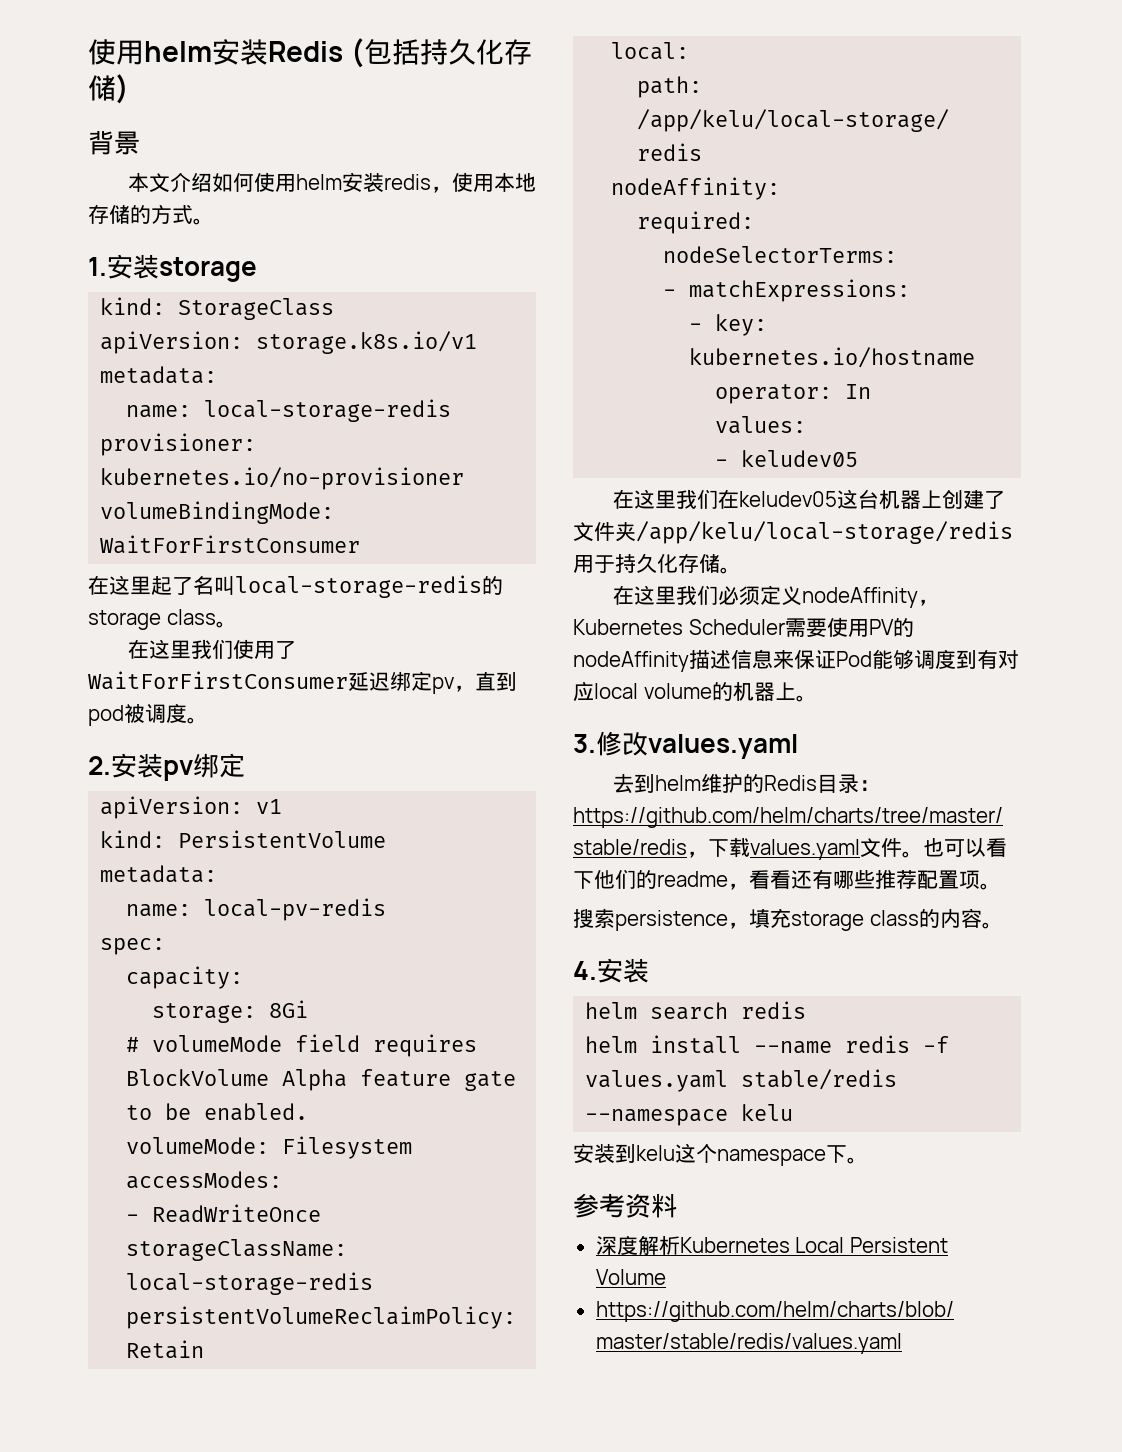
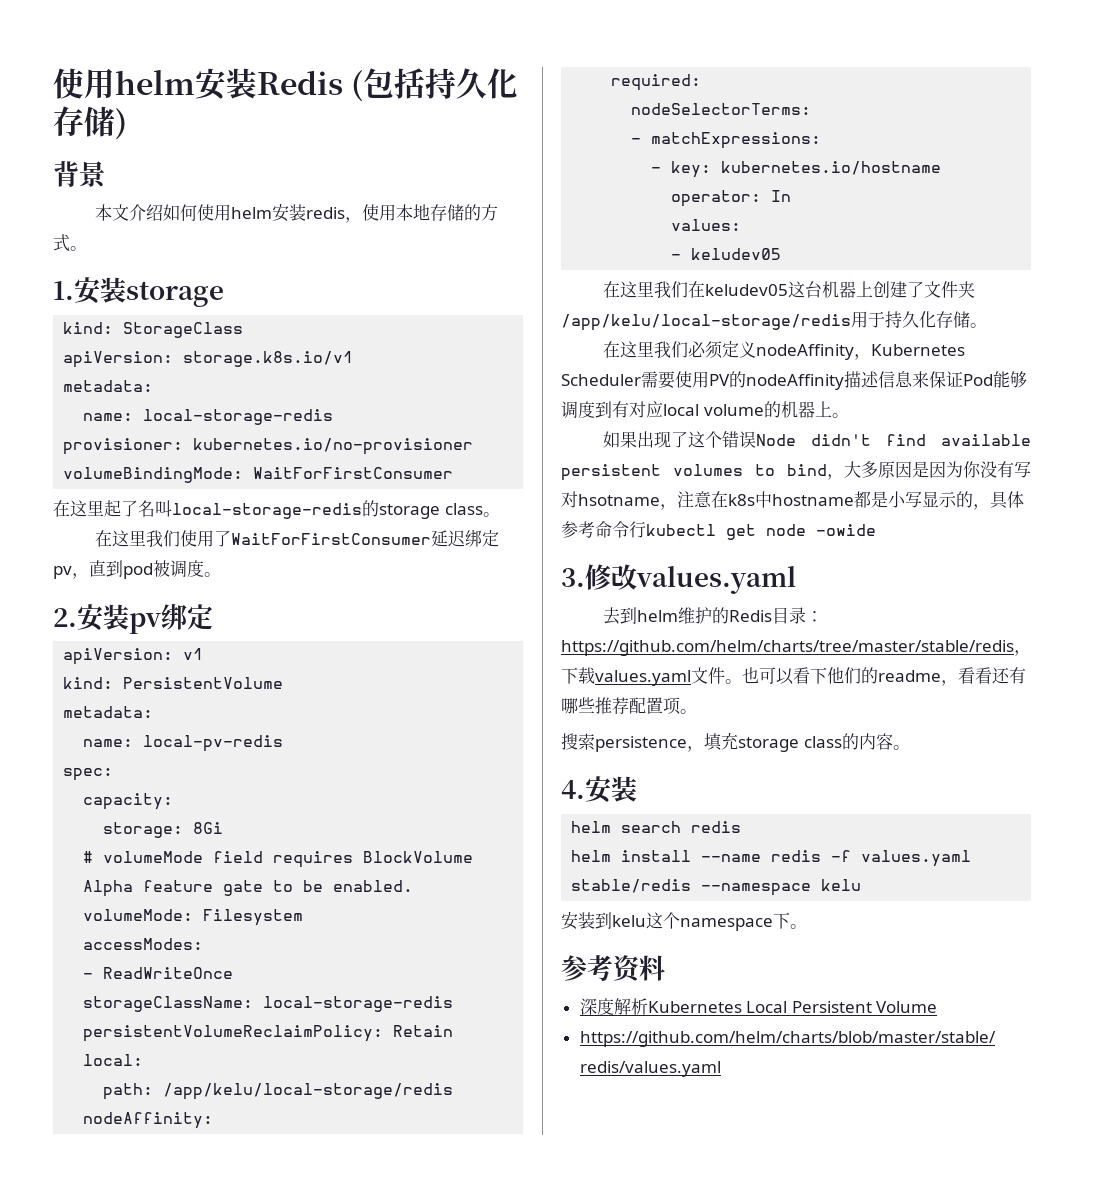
+ 如果出现了这个错误Node didn't find available persistent volumes to bind，大多原因是因为你没有写对hsotname，注意在k8s中hostname都是小写显示的，具体参考命令行kubectl get node -owide

